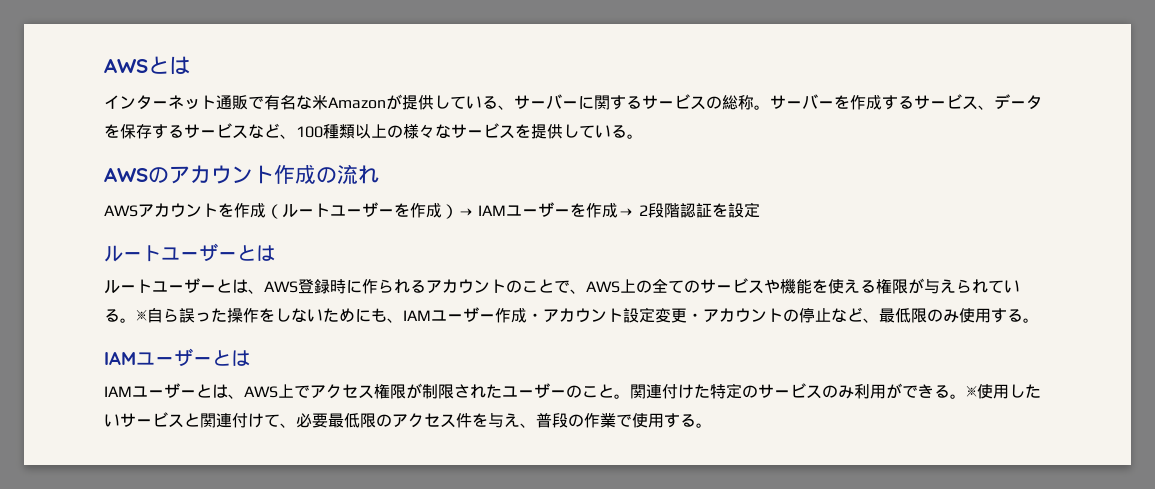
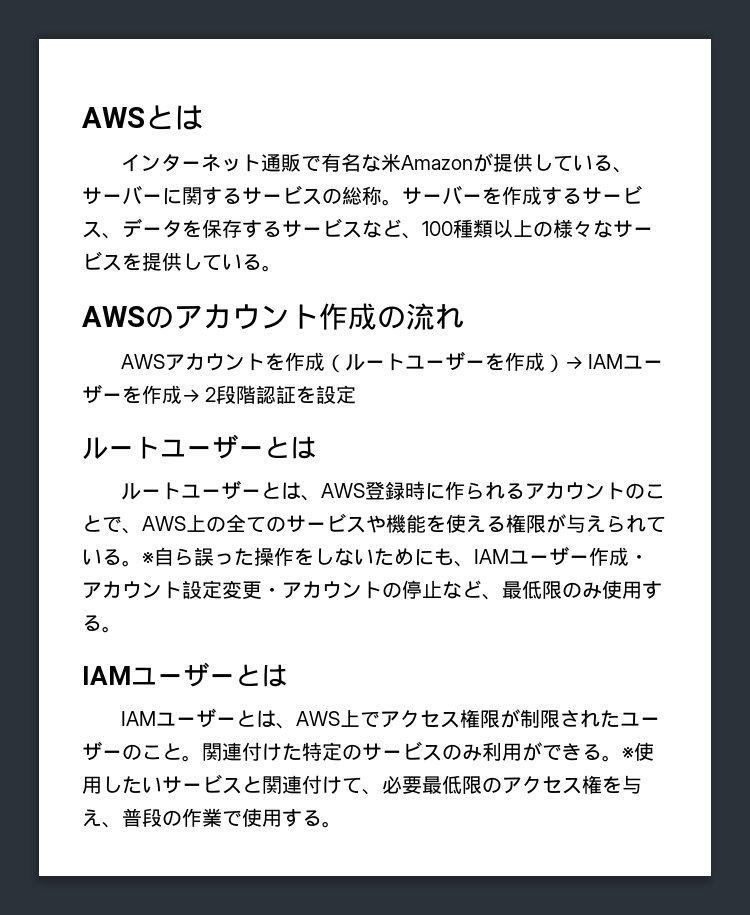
- ※使用したいサービスと関連付けて、必要最低限のアクセス件を与え、普段の作業で使用する。
+ ※使用したいサービスと関連付けて、必要最低限のアクセス権を与え、普段の作業で使用する。

